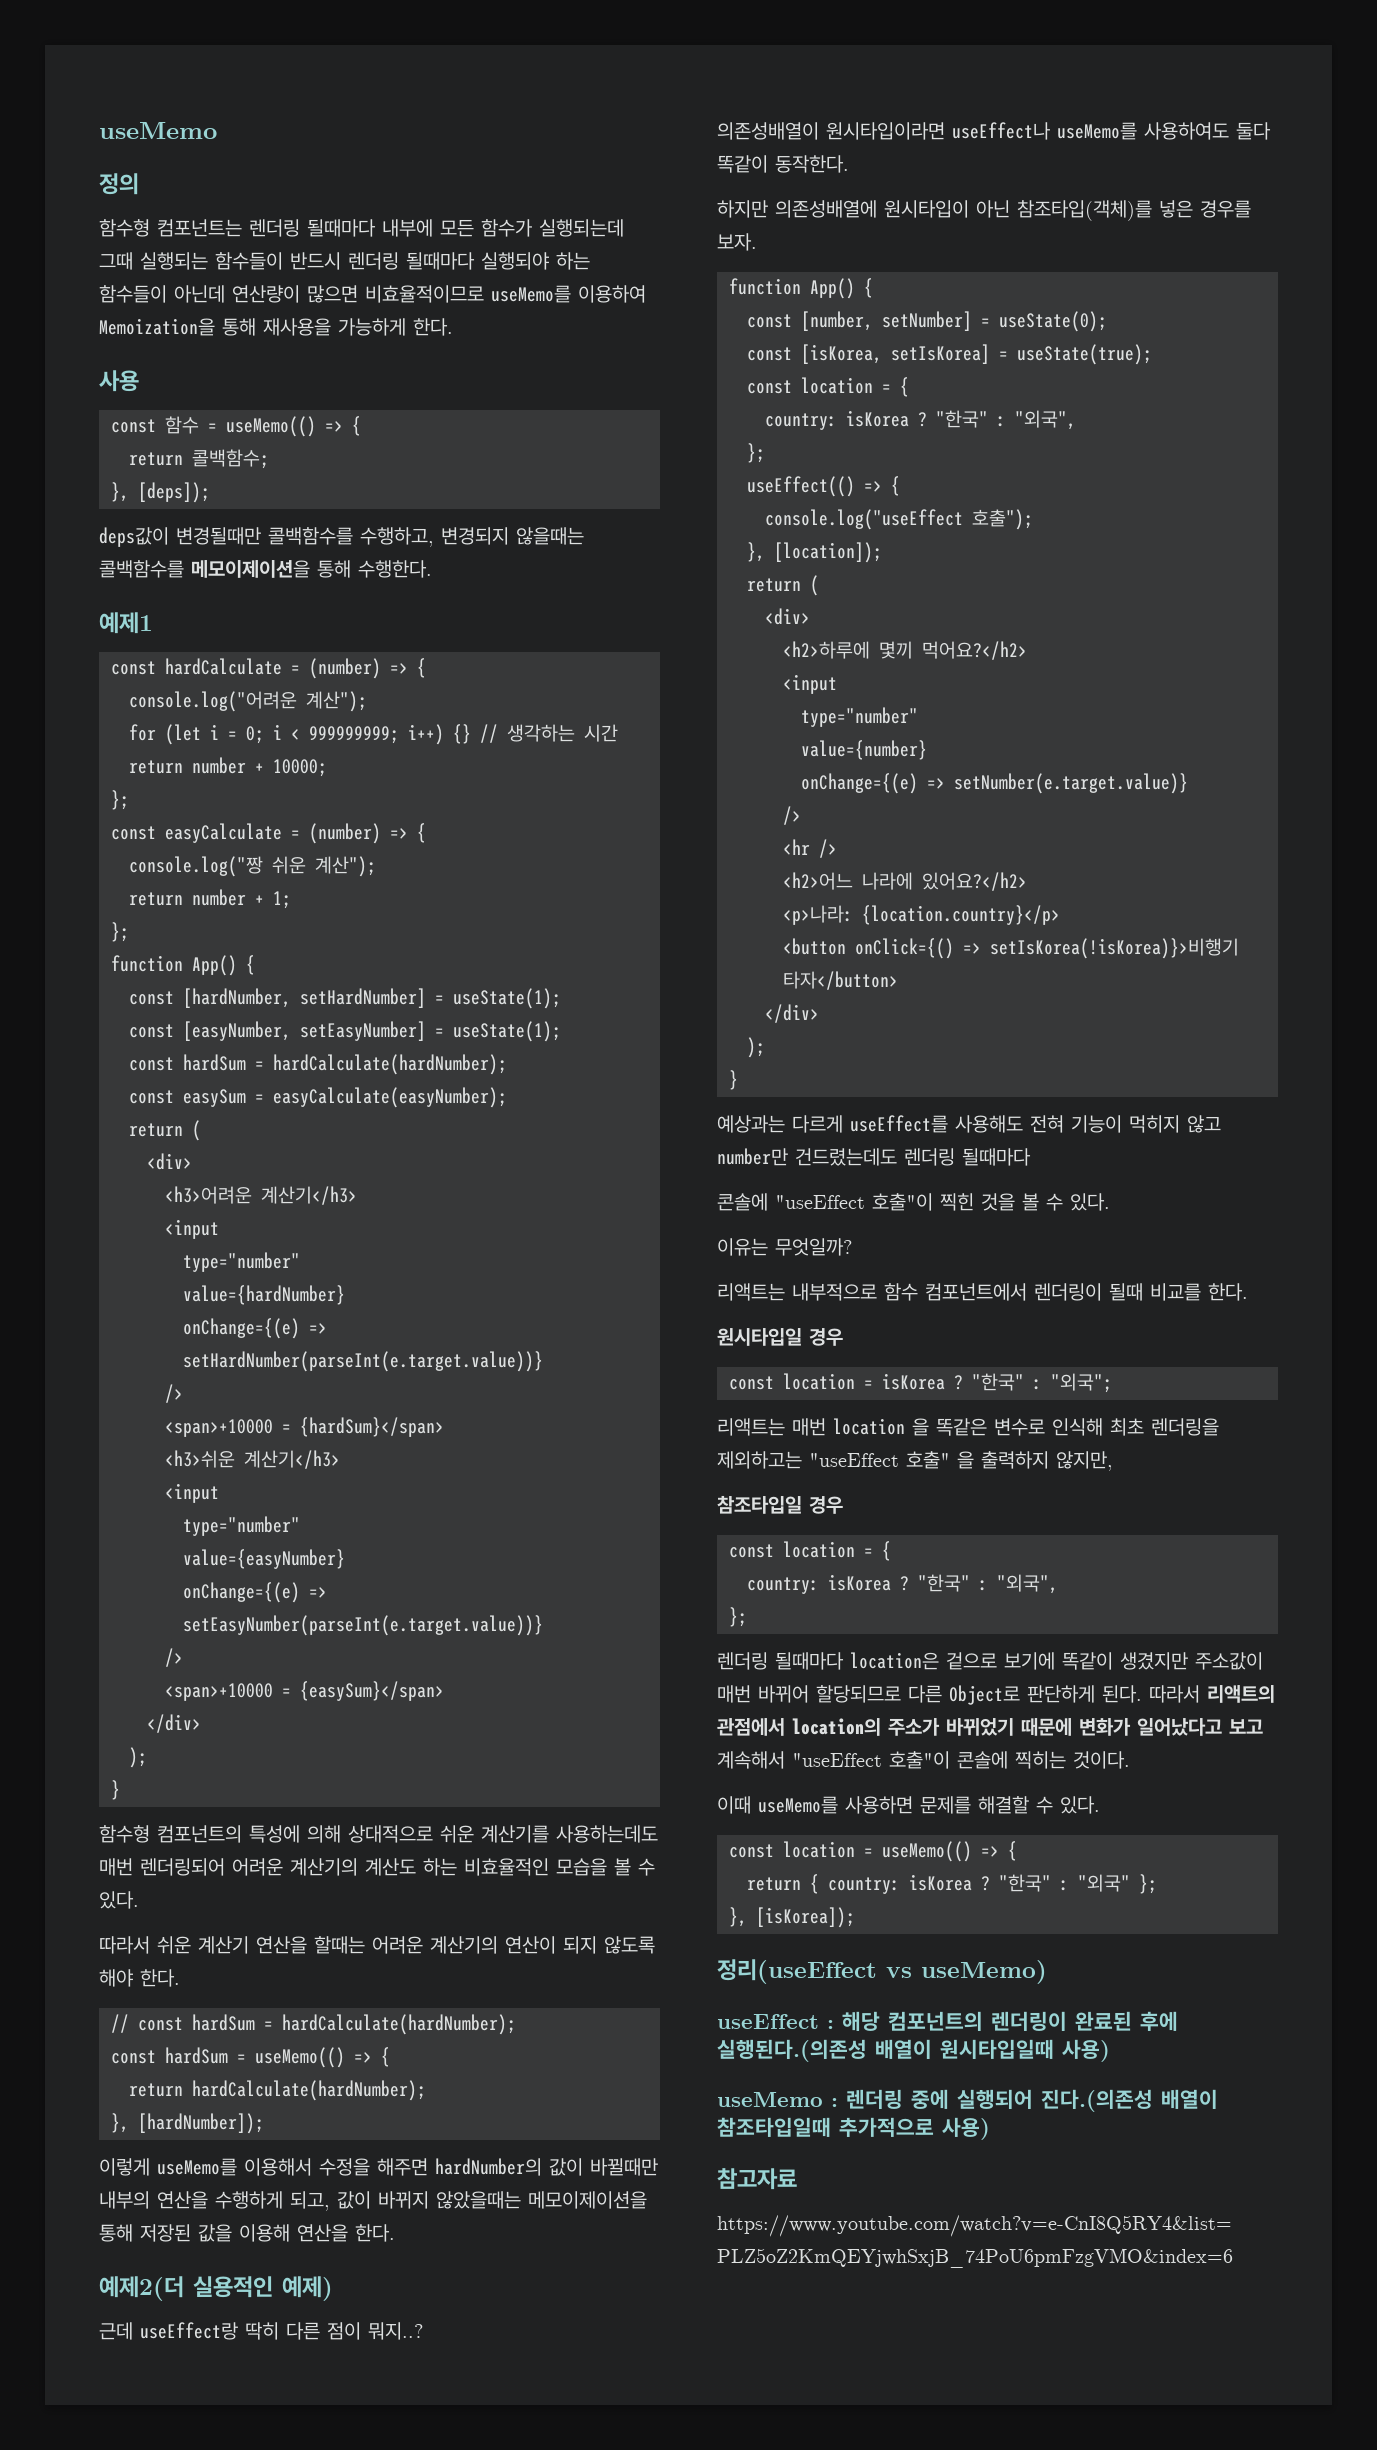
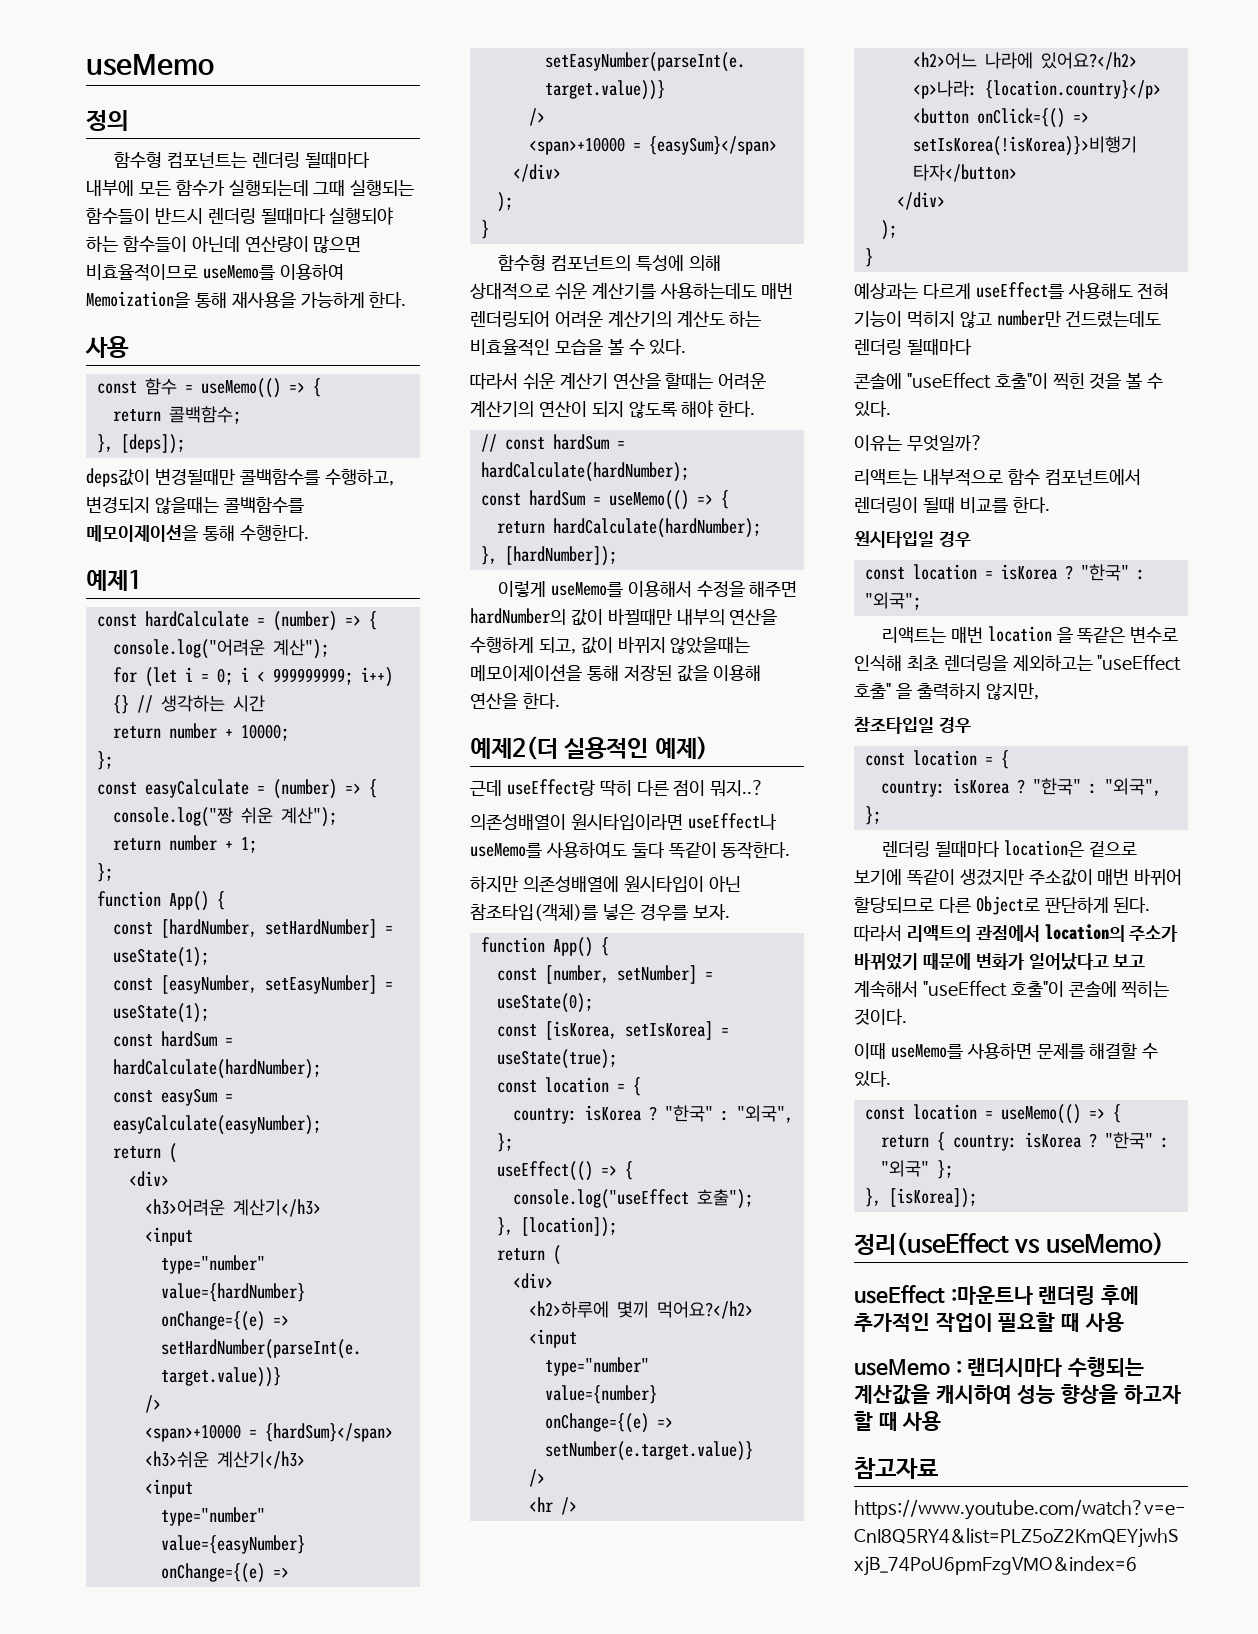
- useEffect : 해당 컴포넌트의 렌더링이 완료된 후에 실행된다.(의존성 배열이 원시타입일때 사용)
- useMemo : 렌더링 중에 실행되어 진다.(의존성 배열이 참조타입일때 추가적으로 사용)
+ useEffect :마운트나 랜더링 후에 추가적인 작업이 필요할 때 사용
+ useMemo : 랜더시마다 수행되는 계산값을 캐시하여 성능 향상을 하고자 할 때 사용

